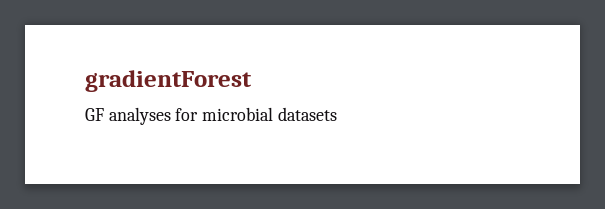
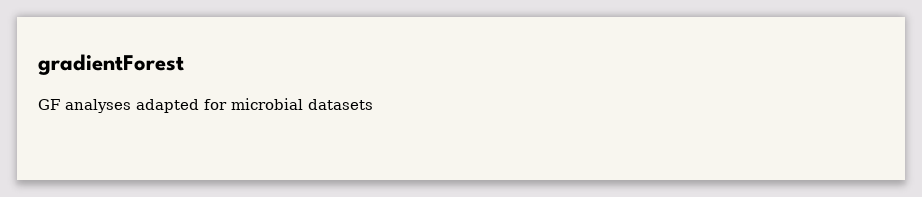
- GF analyses for microbial datasets
+ GF analyses adapted for microbial datasets

